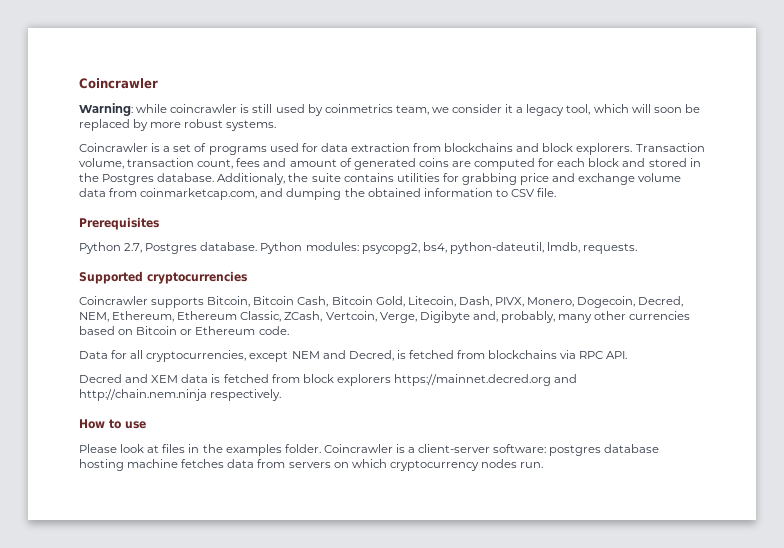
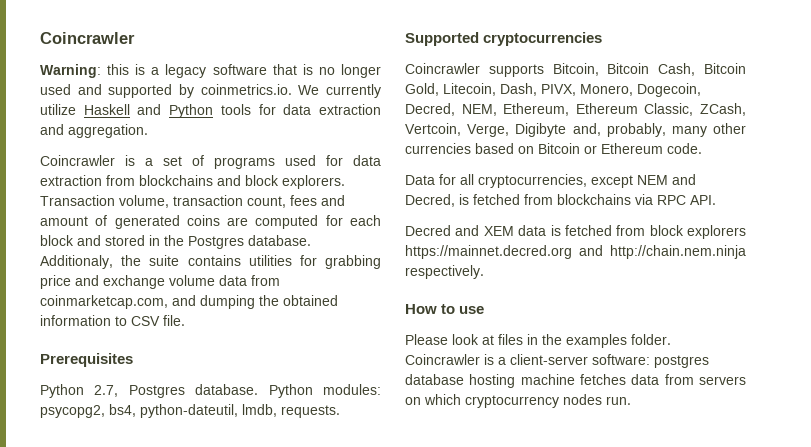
- Warning: while coincrawler is still used by coinmetrics team, we consider it a legacy tool, which will soon be replaced by more robust systems.
+ Warning: this is a legacy software that is no longer used and supported by coinmetrics.io. We currently utilize Haskell and Python tools for data extraction and aggregation.

